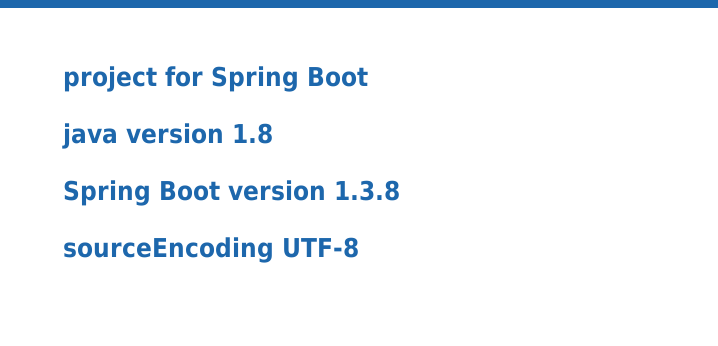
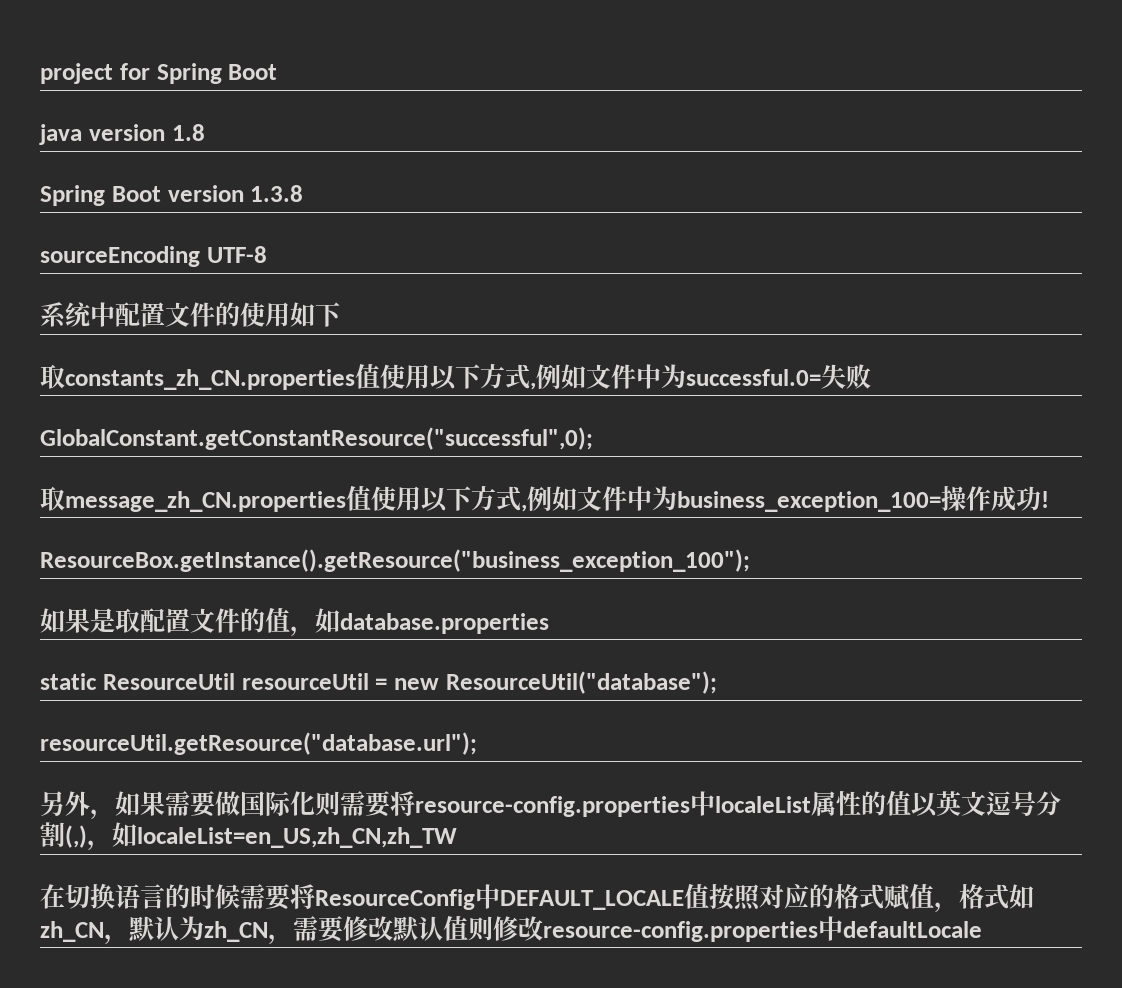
+ 系统中配置文件的使用如下
+ 取constants_zh_CN.properties值使用以下方式,例如文件中为successful.0=失败
+ GlobalConstant.getConstantResource("successful",0);
+ 取message_zh_CN.properties值使用以下方式,例如文件中为business_exception_100=操作成功!
+ ResourceBox.getInstance().getResource("business_exception_100");
+ 如果是取配置文件的值，如database.properties
+ static ResourceUtil resourceUtil = new ResourceUtil("database");
+ resourceUtil.getResource("database.url");
+ 另外，如果需要做国际化则需要将resource-config.properties中localeList属性的值以英文逗号分割(,)，如localeList=en_US,zh_CN,zh_TW
+ 在切换语言的时候需要将ResourceConfig中DEFAULT_LOCALE值按照对应的格式赋值，格式如zh_CN，默认为zh_CN，需要修改默认值则修改resource-config.properties中defaultLocale

